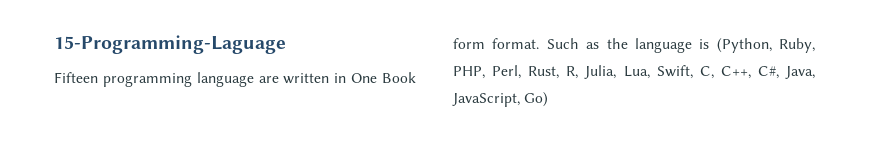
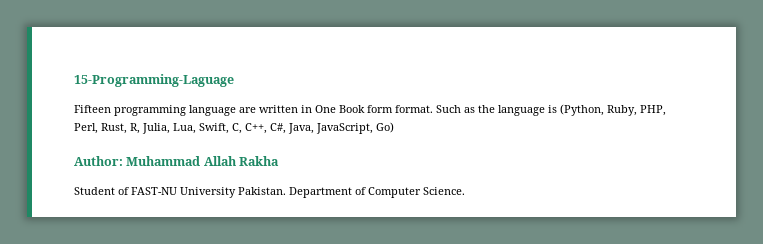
+ Author: Muhammad Allah Rakha
+ Student of FAST-NU University Pakistan. Department of Computer Science.

